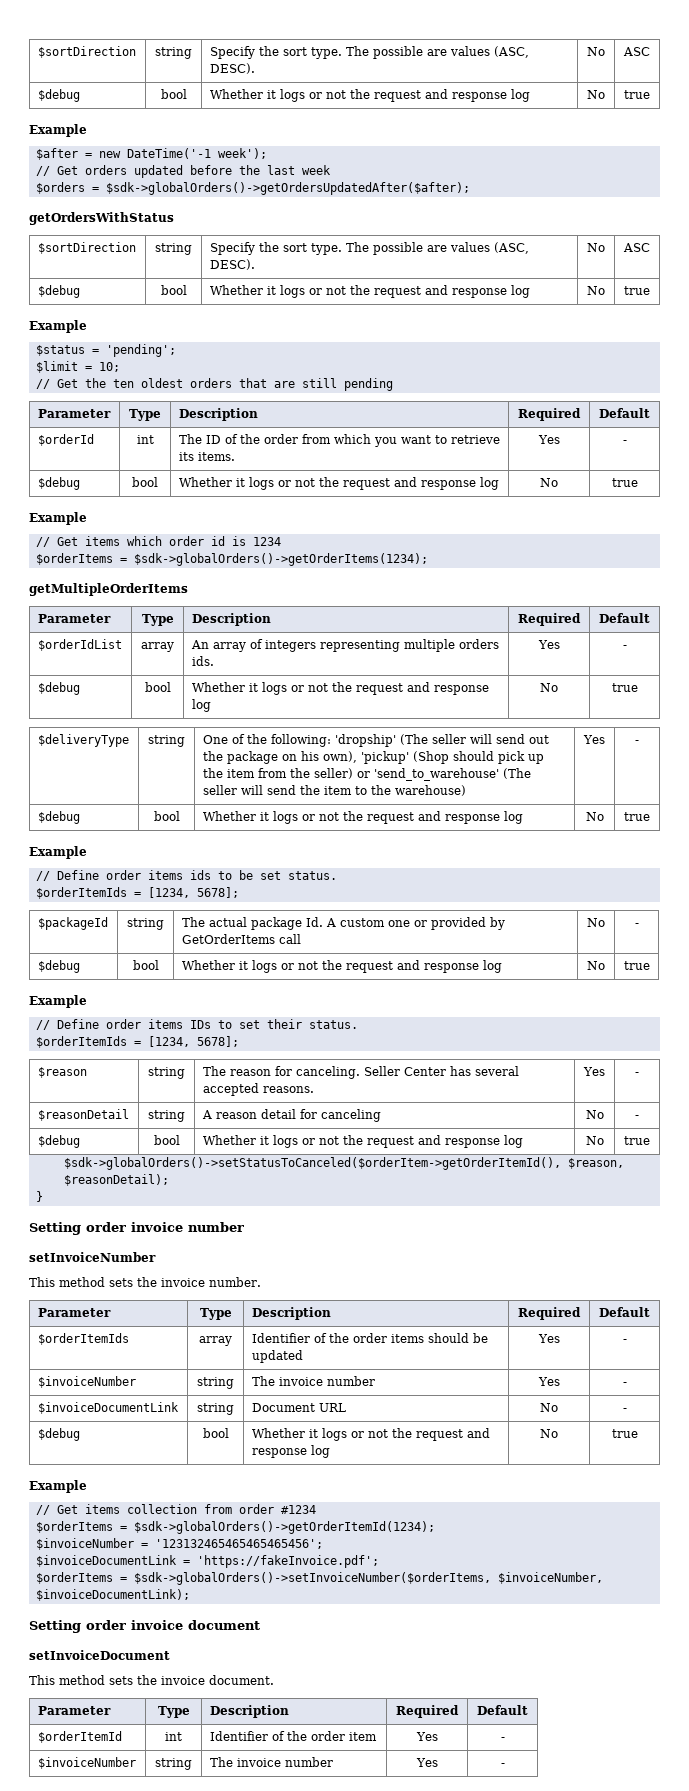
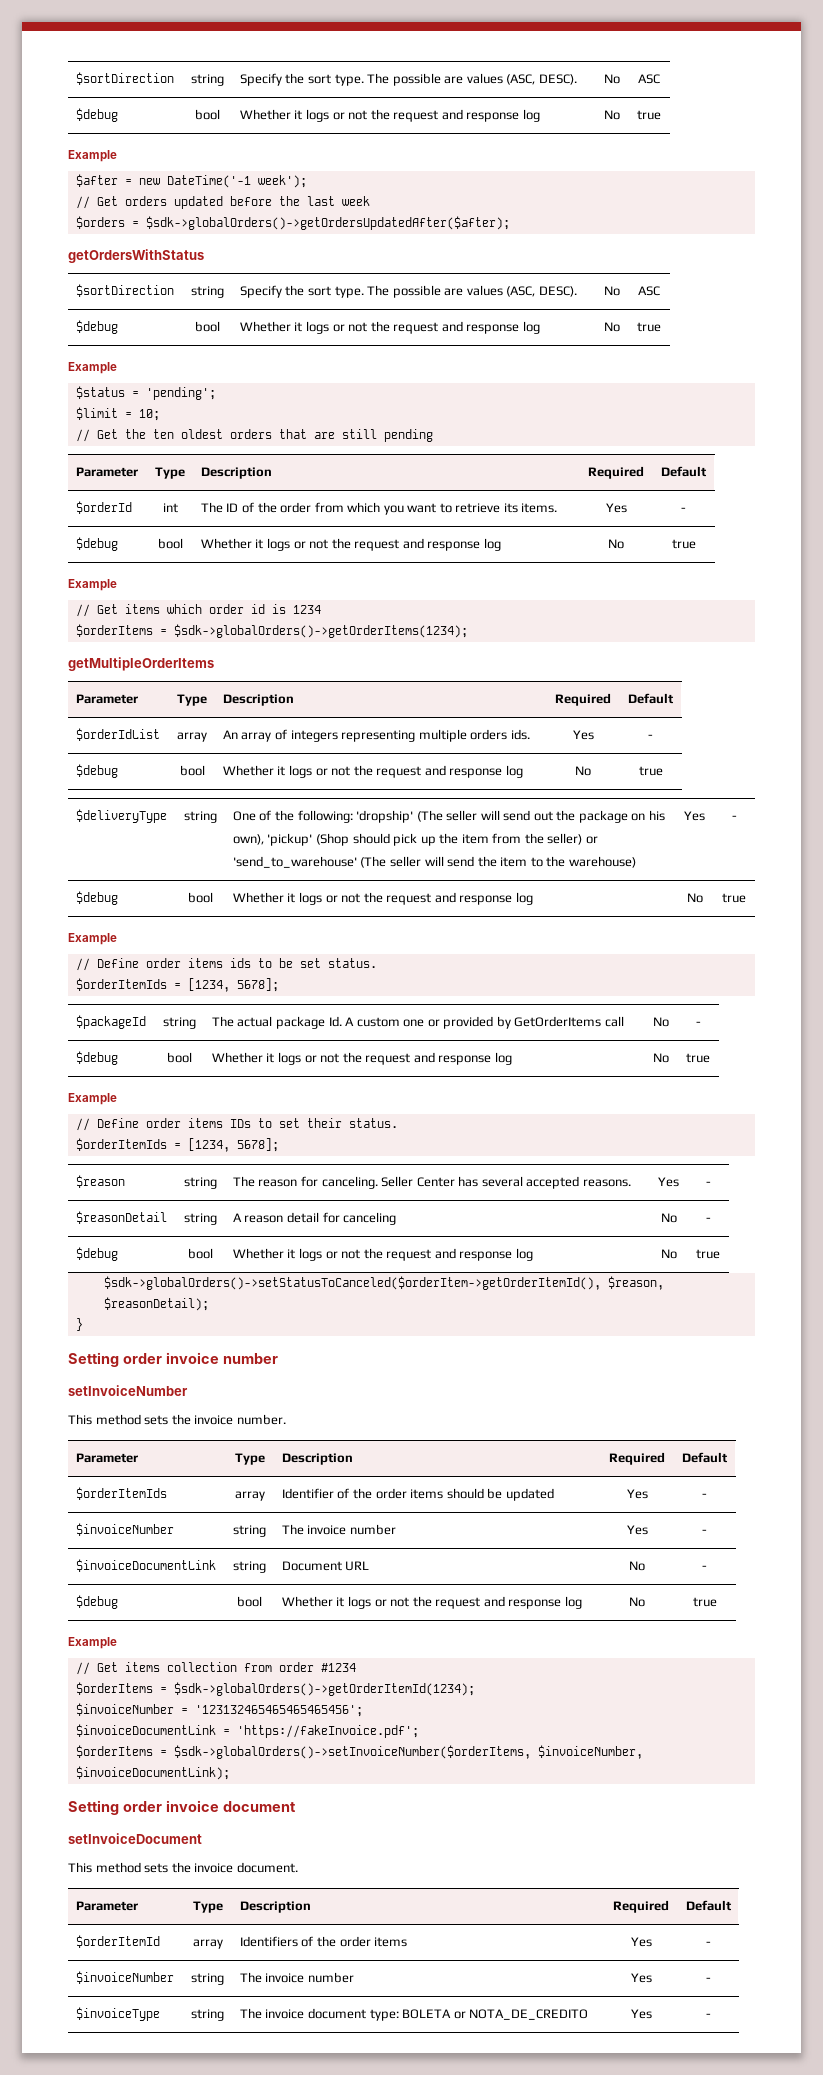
- $orderItemId | int | Identifier of the order item | Yes | -
+ $orderItemId | array | Identifiers of the order items | Yes | -
  $invoiceNumber | string | The invoice number | Yes | -
+ $invoiceType | string | The invoice document type: BOLETA or NOTA_DE_CREDITO | Yes | -

